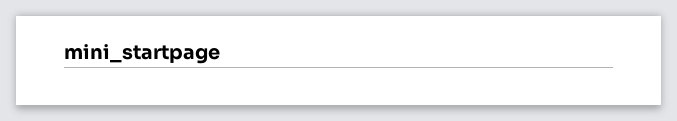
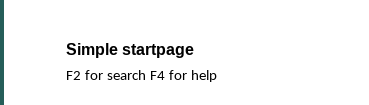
- mini_startpage
+ Simple startpage
+ F2 for search F4 for help

